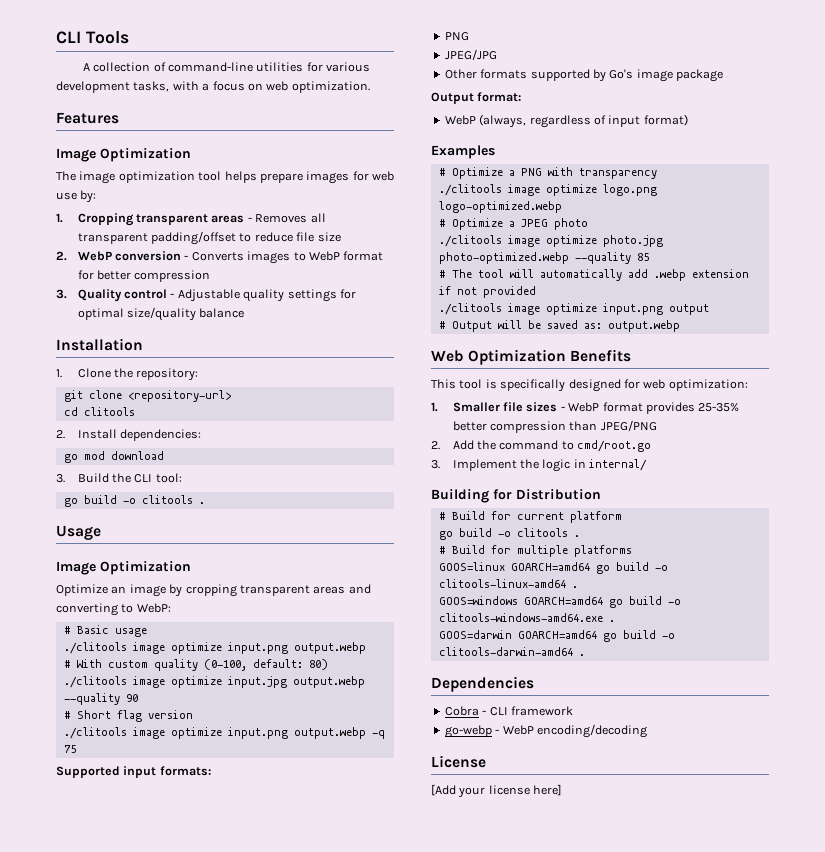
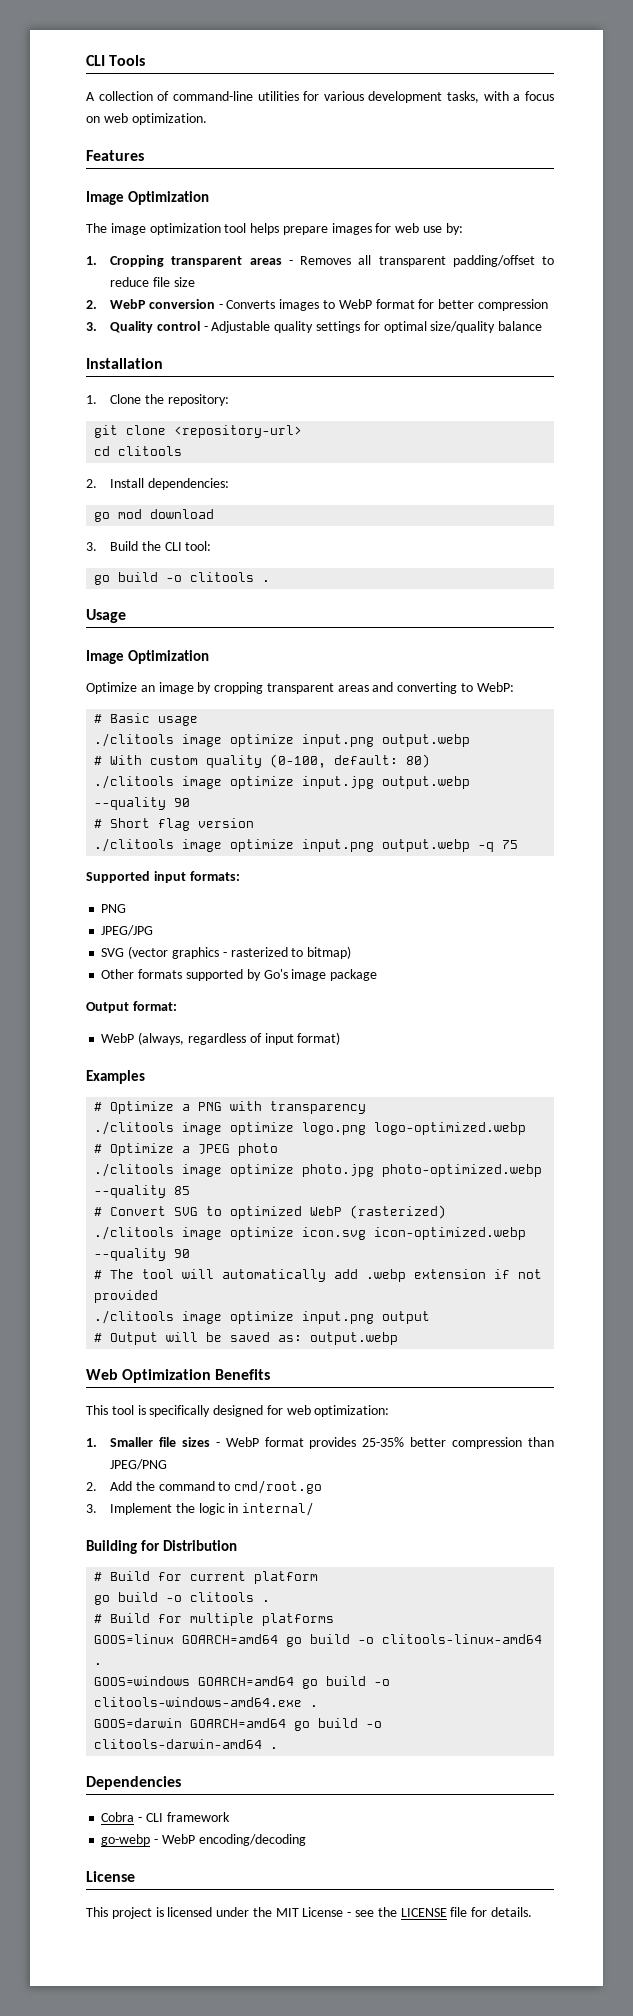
+ SVG (vector graphics - rasterized to bitmap)
+ # Convert SVG to optimized WebP (rasterized)
+ ./clitools image optimize icon.svg icon-optimized.webp --quality 90
- [Add your license here]
+ This project is licensed under the MIT License - see the LICENSE file for details.

